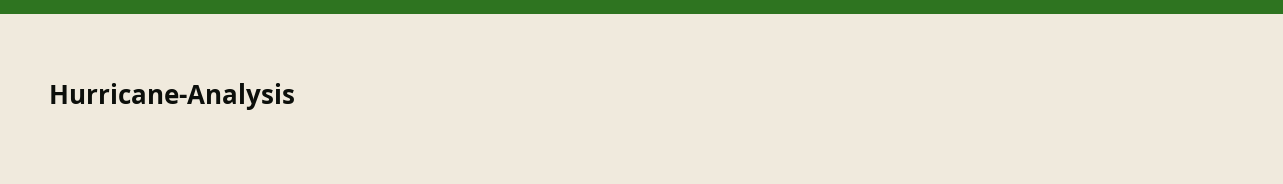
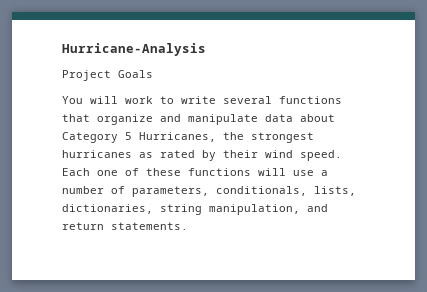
+ Project Goals
+ You will work to write several functions that organize and manipulate data about Category 5 Hurricanes, the strongest hurricanes as rated by their wind speed. Each one of these functions will use a number of parameters, conditionals, lists, dictionaries, string manipulation, and return statements.

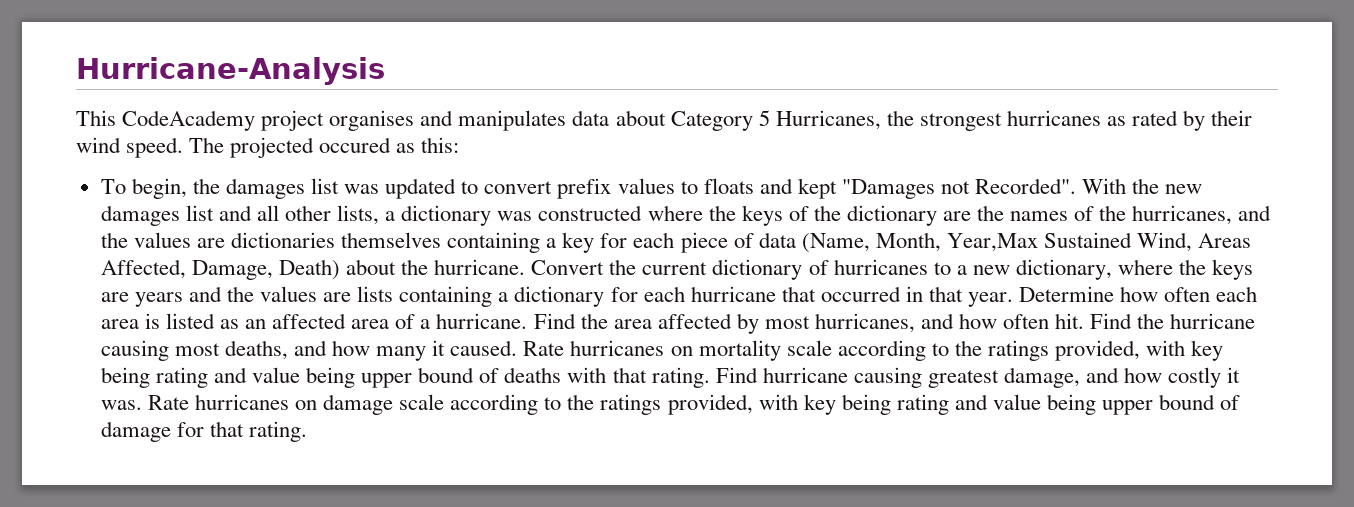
- Project Goals
- You will work to write several functions that organize and manipulate data about Category 5 Hurricanes, the strongest hurricanes as rated by their wind speed.
+ This CodeAcademy project organises and manipulates data about Category 5 Hurricanes, the strongest hurricanes as rated by their wind speed.
- Each one of these functions will use a number of parameters, conditionals, lists, dictionaries, string manipulation, and return statements.
+ The projected occured as this:
+ To begin, the damages list was updated to convert prefix values to floats and kept "Damages not Recorded". With the new damages list and all other lists, a dictionary was constructed where the keys of the dictionary are the names of the hurricanes, and the values are dictionaries themselves containing a key for each piece of data (Name, Month, Year,Max Sustained Wind, Areas Affected, Damage, Death) about the hurricane. Convert the current dictionary of hurricanes to a new dictionary, where the keys are years and the values are lists containing a dictionary for each hurricane that occurred in that year. Determine how often each area is listed as an affected area of a hurricane. Find the area affected by most hurricanes, and how often hit. Find the hurricane causing most deaths, and how many it caused. Rate hurricanes on mortality scale according to the ratings provided, with key being rating and value being upper bound of deaths with that rating. Find hurricane causing greatest damage, and how costly it was. Rate hurricanes on damage scale according to the ratings provided, with key being rating and value being upper bound of damage for that rating.

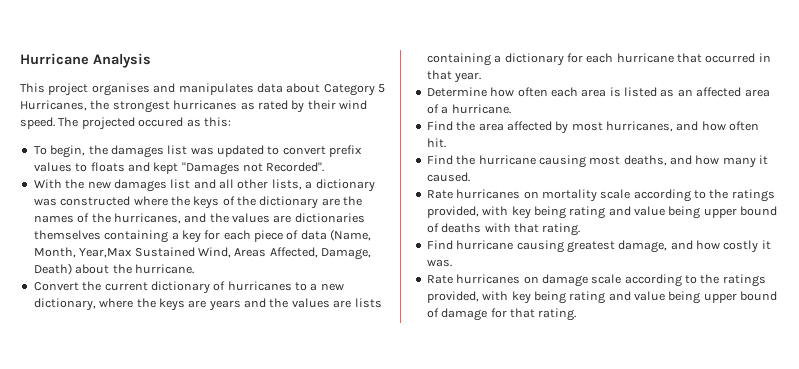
- Hurricane-Analysis
+ Hurricane Analysis
- This CodeAcademy project organises and manipulates data about Category 5 Hurricanes, the strongest hurricanes as rated by their wind speed.
+ This project organises and manipulates data about Category 5 Hurricanes, the strongest hurricanes as rated by their wind speed.
- To begin, the damages list was updated to convert prefix values to floats and kept "Damages not Recorded". With the new damages list and all other lists, a dictionary was constructed where the keys of the dictionary are the names of the hurricanes, and the values are dictionaries themselves containing a key for each piece of data (Name, Month, Year,Max Sustained Wind, Areas Affected, Damage, Death) about the hurricane. Convert the current dictionary of hurricanes to a new dictionary, where the keys are years and the values are lists containing a dictionary for each hurricane that occurred in that year. Determine how often each area is listed as an affected area of a hurricane. Find the area affected by most hurricanes, and how often hit. Find the hurricane causing most deaths, and how many it caused. Rate hurricanes on mortality scale according to the ratings provided, with key being rating and value being upper bound of deaths with that rating. Find hurricane causing greatest damage, and how costly it was. Rate hurricanes on damage scale according to the ratings provided, with key being rating and value being upper bound of damage for that rating.
+ To begin, the damages list was updated to convert prefix values to floats and kept "Damages not Recorded".
+ With the new damages list and all other lists, a dictionary was constructed where the keys of the dictionary are the names of the hurricanes, and the values are dictionaries themselves containing a key for each piece of data (Name, Month, Year,Max Sustained Wind, Areas Affected, Damage, Death) about the hurricane.
+ Convert the current dictionary of hurricanes to a new dictionary, where the keys are years and the values are lists containing a dictionary for each hurricane that occurred in that year.
+ Determine how often each area is listed as an affected area of a hurricane.
+ Find the area affected by most hurricanes, and how often hit.
+ Find the hurricane causing most deaths, and how many it caused.
+ Rate hurricanes on mortality scale according to the ratings provided, with key being rating and value being upper bound of deaths with that rating.
+ Find hurricane causing greatest damage, and how costly it was.
+ Rate hurricanes on damage scale according to the ratings provided, with key being rating and value being upper bound of damage for that rating.

